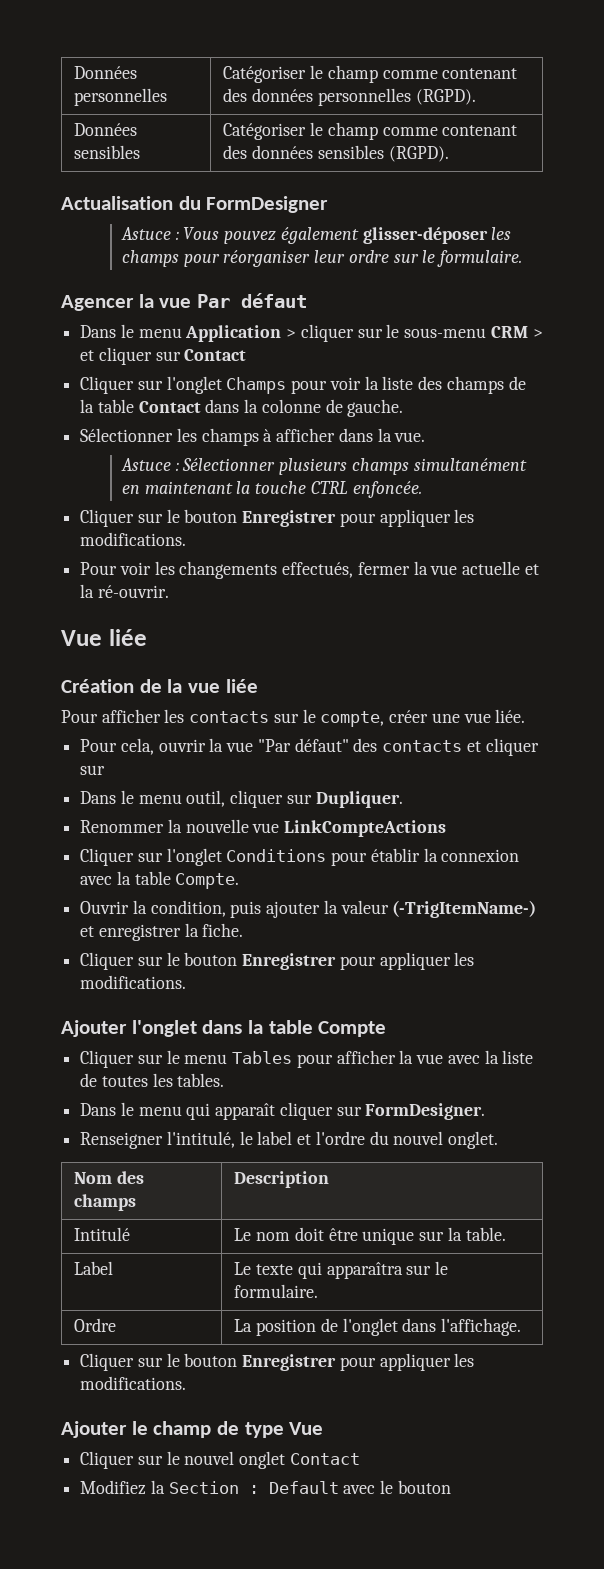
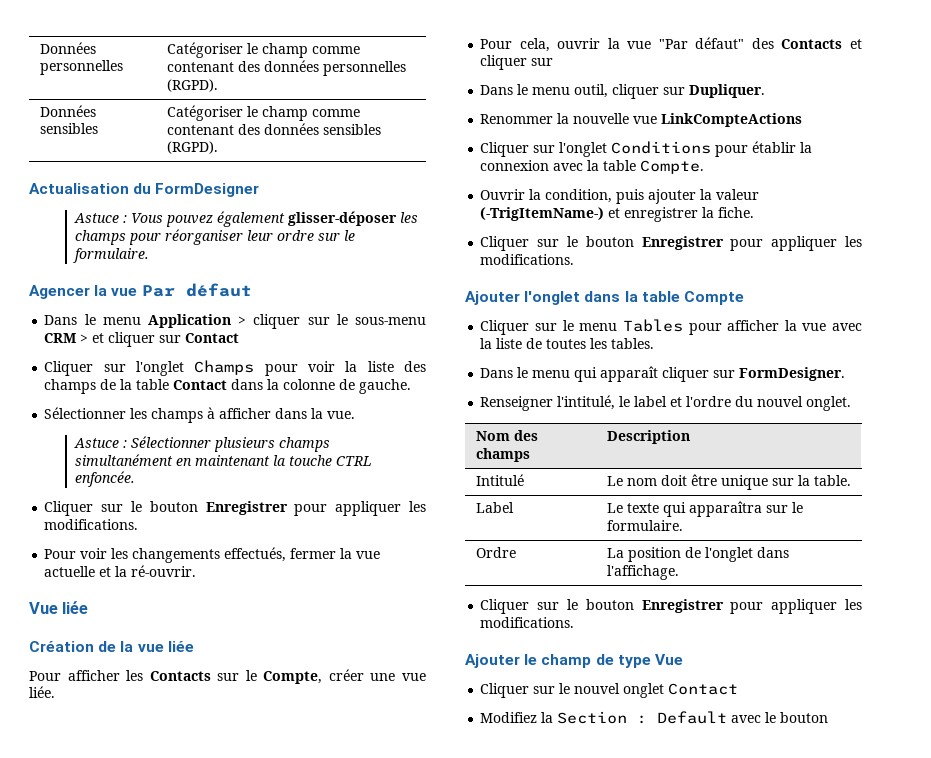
- Pour afficher les contacts sur le compte, créer une vue liée.
+ Pour afficher les Contacts sur le Compte, créer une vue liée.
- Pour cela, ouvrir la vue "Par défaut" des contacts et cliquer sur
+ Pour cela, ouvrir la vue "Par défaut" des Contacts et cliquer sur

